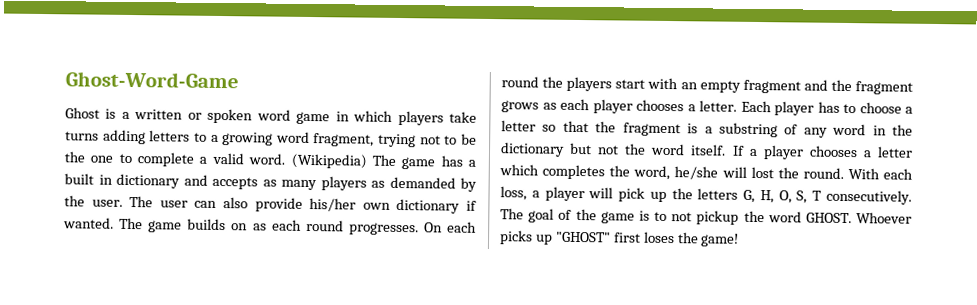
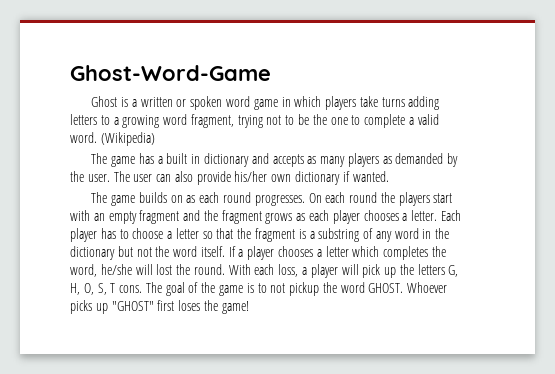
- (Wikipedia) The game has a built in dictionary and accepts as many players as demanded by the user.
+ (Wikipedia)
+ The game has a built in dictionary and accepts as many players as demanded by the user.
- The user can also provide his/her own dictionary if wanted. The game builds on as each round progresses.
+ The user can also provide his/her own dictionary if wanted.
+ The game builds on as each round progresses.
- With each loss, a player will pick up the letters G, H, O, S, T consecutively.
+ With each loss, a player will pick up the letters G, H, O, S, T cons.

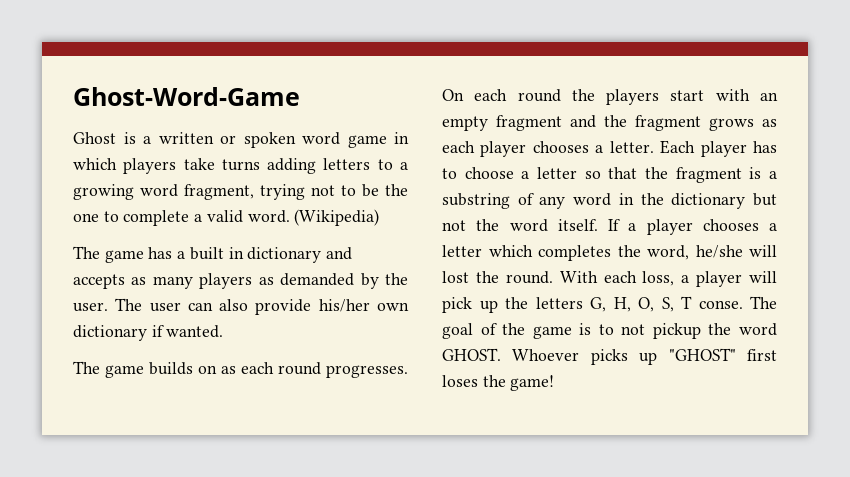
- With each loss, a player will pick up the letters G, H, O, S, T cons.
+ With each loss, a player will pick up the letters G, H, O, S, T conse.

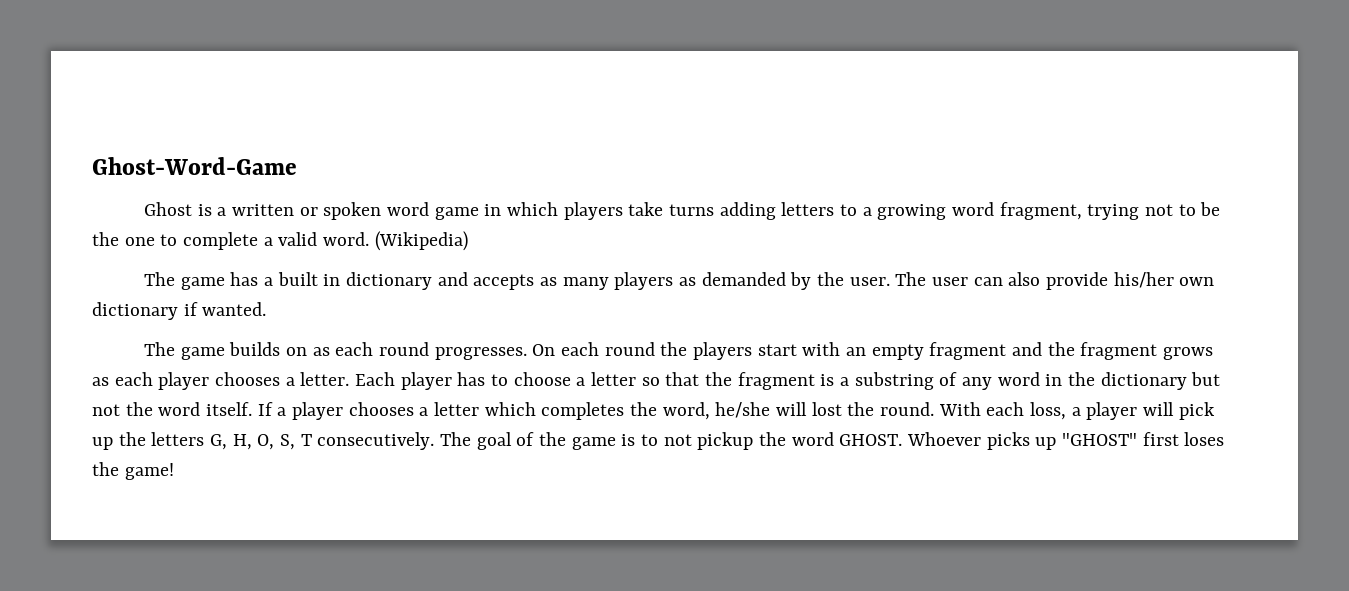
- With each loss, a player will pick up the letters G, H, O, S, T conse.
+ With each loss, a player will pick up the letters G, H, O, S, T consecutively.

